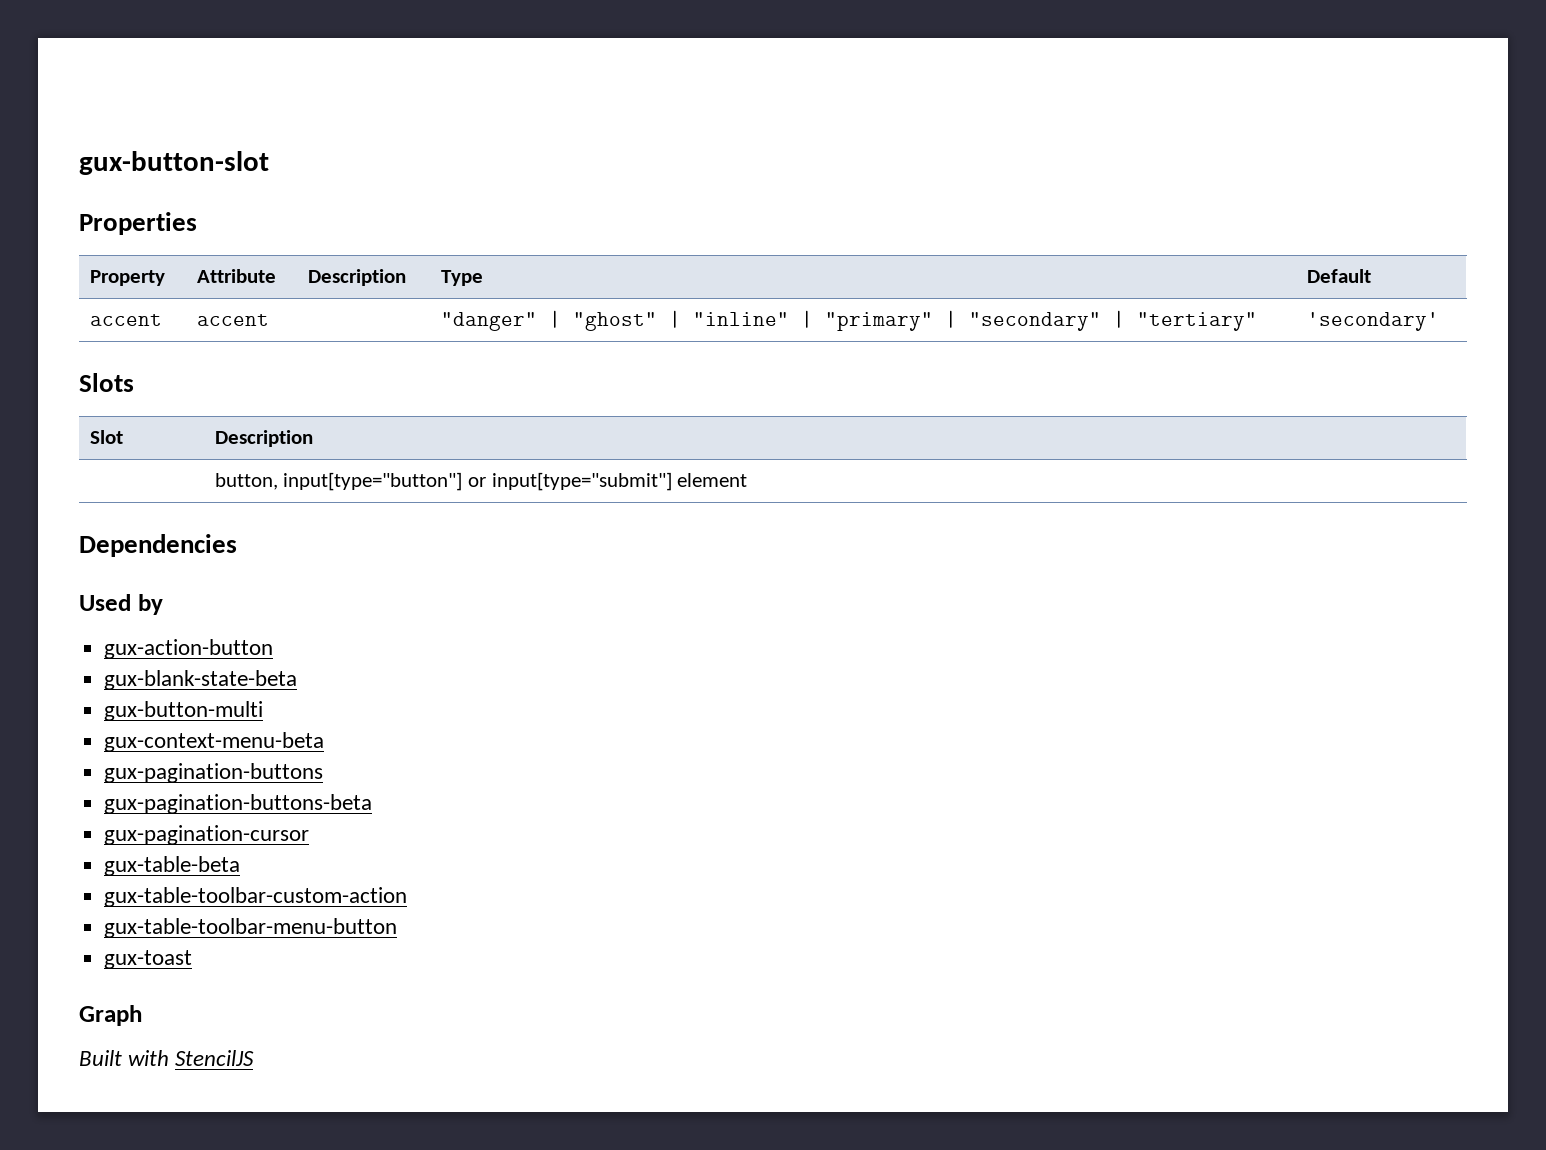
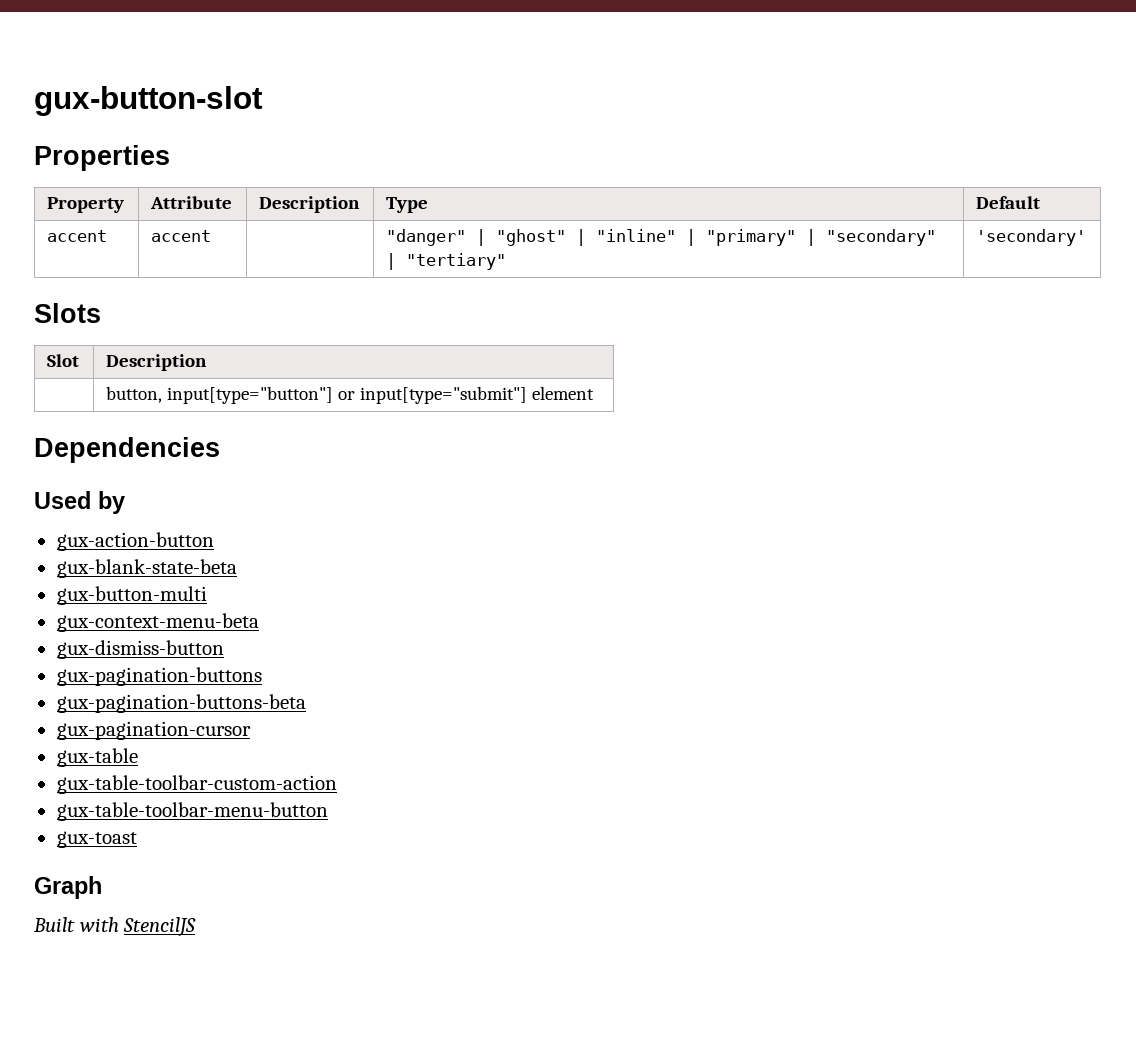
+ gux-dismiss-button
- gux-table-beta
+ gux-table

